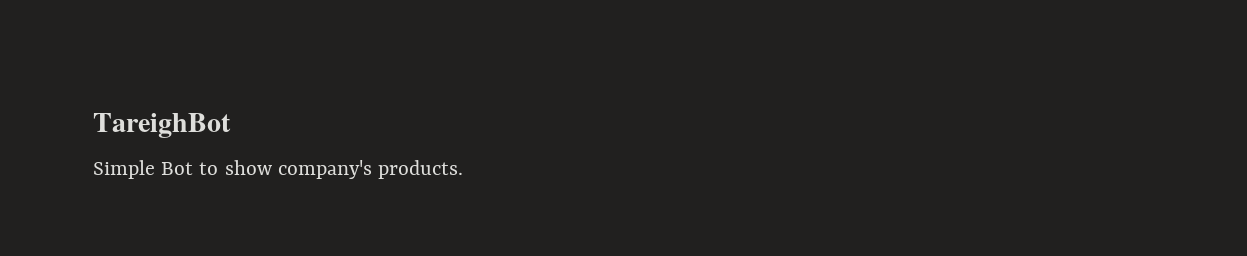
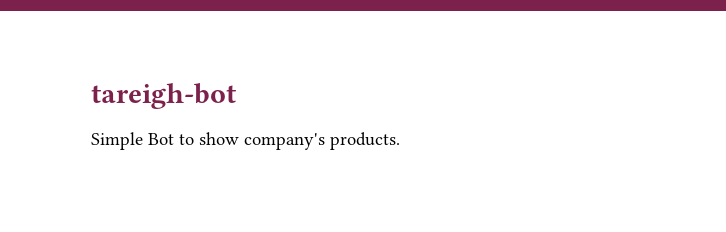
- TareighBot
+ tareigh-bot

